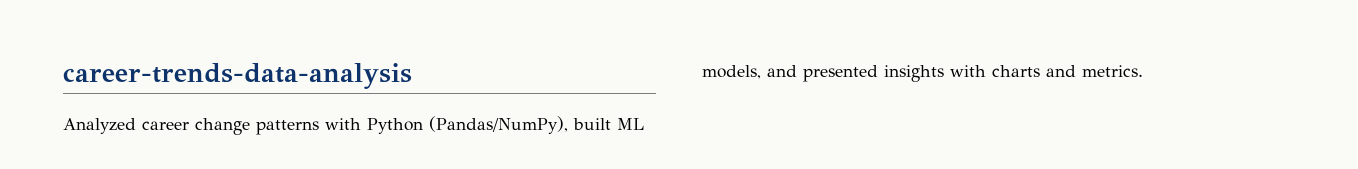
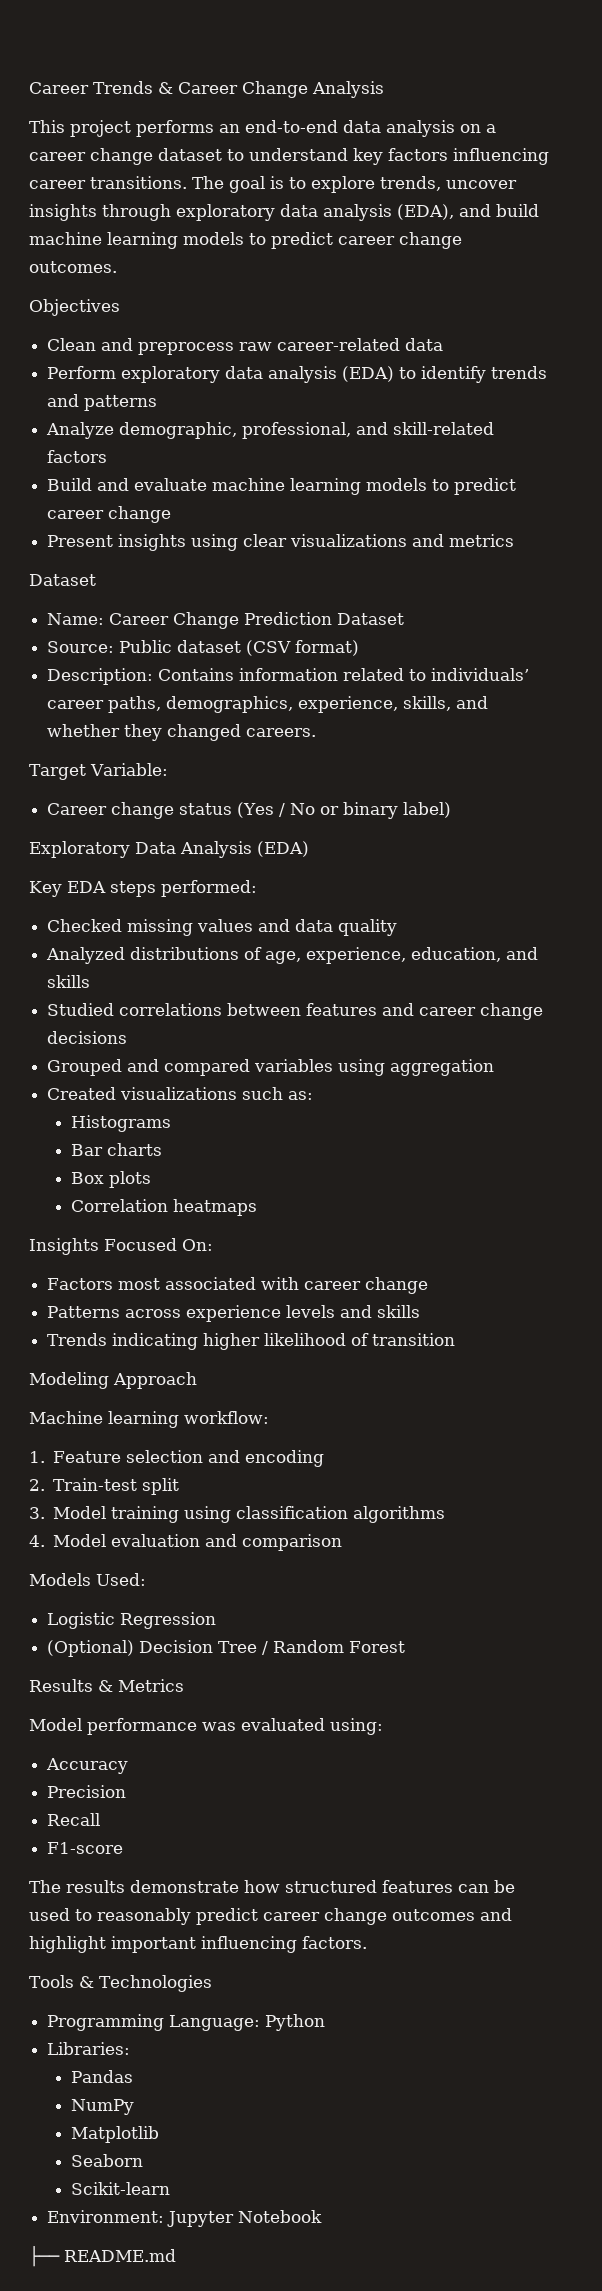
- career-trends-data-analysis
- Analyzed career change patterns with Python (Pandas/NumPy), built ML models, and presented insights with charts and metrics.
+ Career Trends & Career Change Analysis
+ This project performs an end-to-end data analysis on a career change dataset to understand key factors influencing career transitions. The goal is to explore trends, uncover insights through exploratory data analysis (EDA), and build machine learning models to predict career change outcomes.
+ Objectives
+ Clean and preprocess raw career-related data
+ Perform exploratory data analysis (EDA) to identify trends and patterns
+ Analyze demographic, professional, and skill-related factors
+ Build and evaluate machine learning models to predict career change
+ Present insights using clear visualizations and metrics
+ Dataset
+ Name: Career Change Prediction Dataset
+ Source: Public dataset (CSV format)
+ Description: Contains information related to individuals’ career paths, demographics, experience, skills, and whether they changed careers.
+ Target Variable:
+ Career change status (Yes / No or binary label)
+ Exploratory Data Analysis (EDA)
+ Key EDA steps performed:
+ Checked missing values and data quality
+ Analyzed distributions of age, experience, education, and skills
+ Studied correlations between features and career change decisions
+ Grouped and compared variables using aggregation
+ Created visualizations such as:
+ Histograms
+ Bar charts
+ Box plots
+ Correlation heatmaps
+ Insights Focused On:
+ Factors most associated with career change
+ Patterns across experience levels and skills
+ Trends indicating higher likelihood of transition
+ Modeling Approach
+ Machine learning workflow:
+ 1. Feature selection and encoding
+ 2. Train-test split
+ 3. Model training using classification algorithms
+ 4. Model evaluation and comparison
+ Models Used:
+ Logistic Regression
+ (Optional) Decision Tree / Random Forest
+ Results & Metrics
+ Model performance was evaluated using:
+ Accuracy
+ Precision
+ Recall
+ F1-score
+ The results demonstrate how structured features can be used to reasonably predict career change outcomes and highlight important influencing factors.
+ Tools & Technologies
+ Programming Language: Python
+ Libraries:
+ Pandas
+ NumPy
+ Matplotlib
+ Seaborn
+ Scikit-learn
+ Environment: Jupyter Notebook
+ ├── README.md

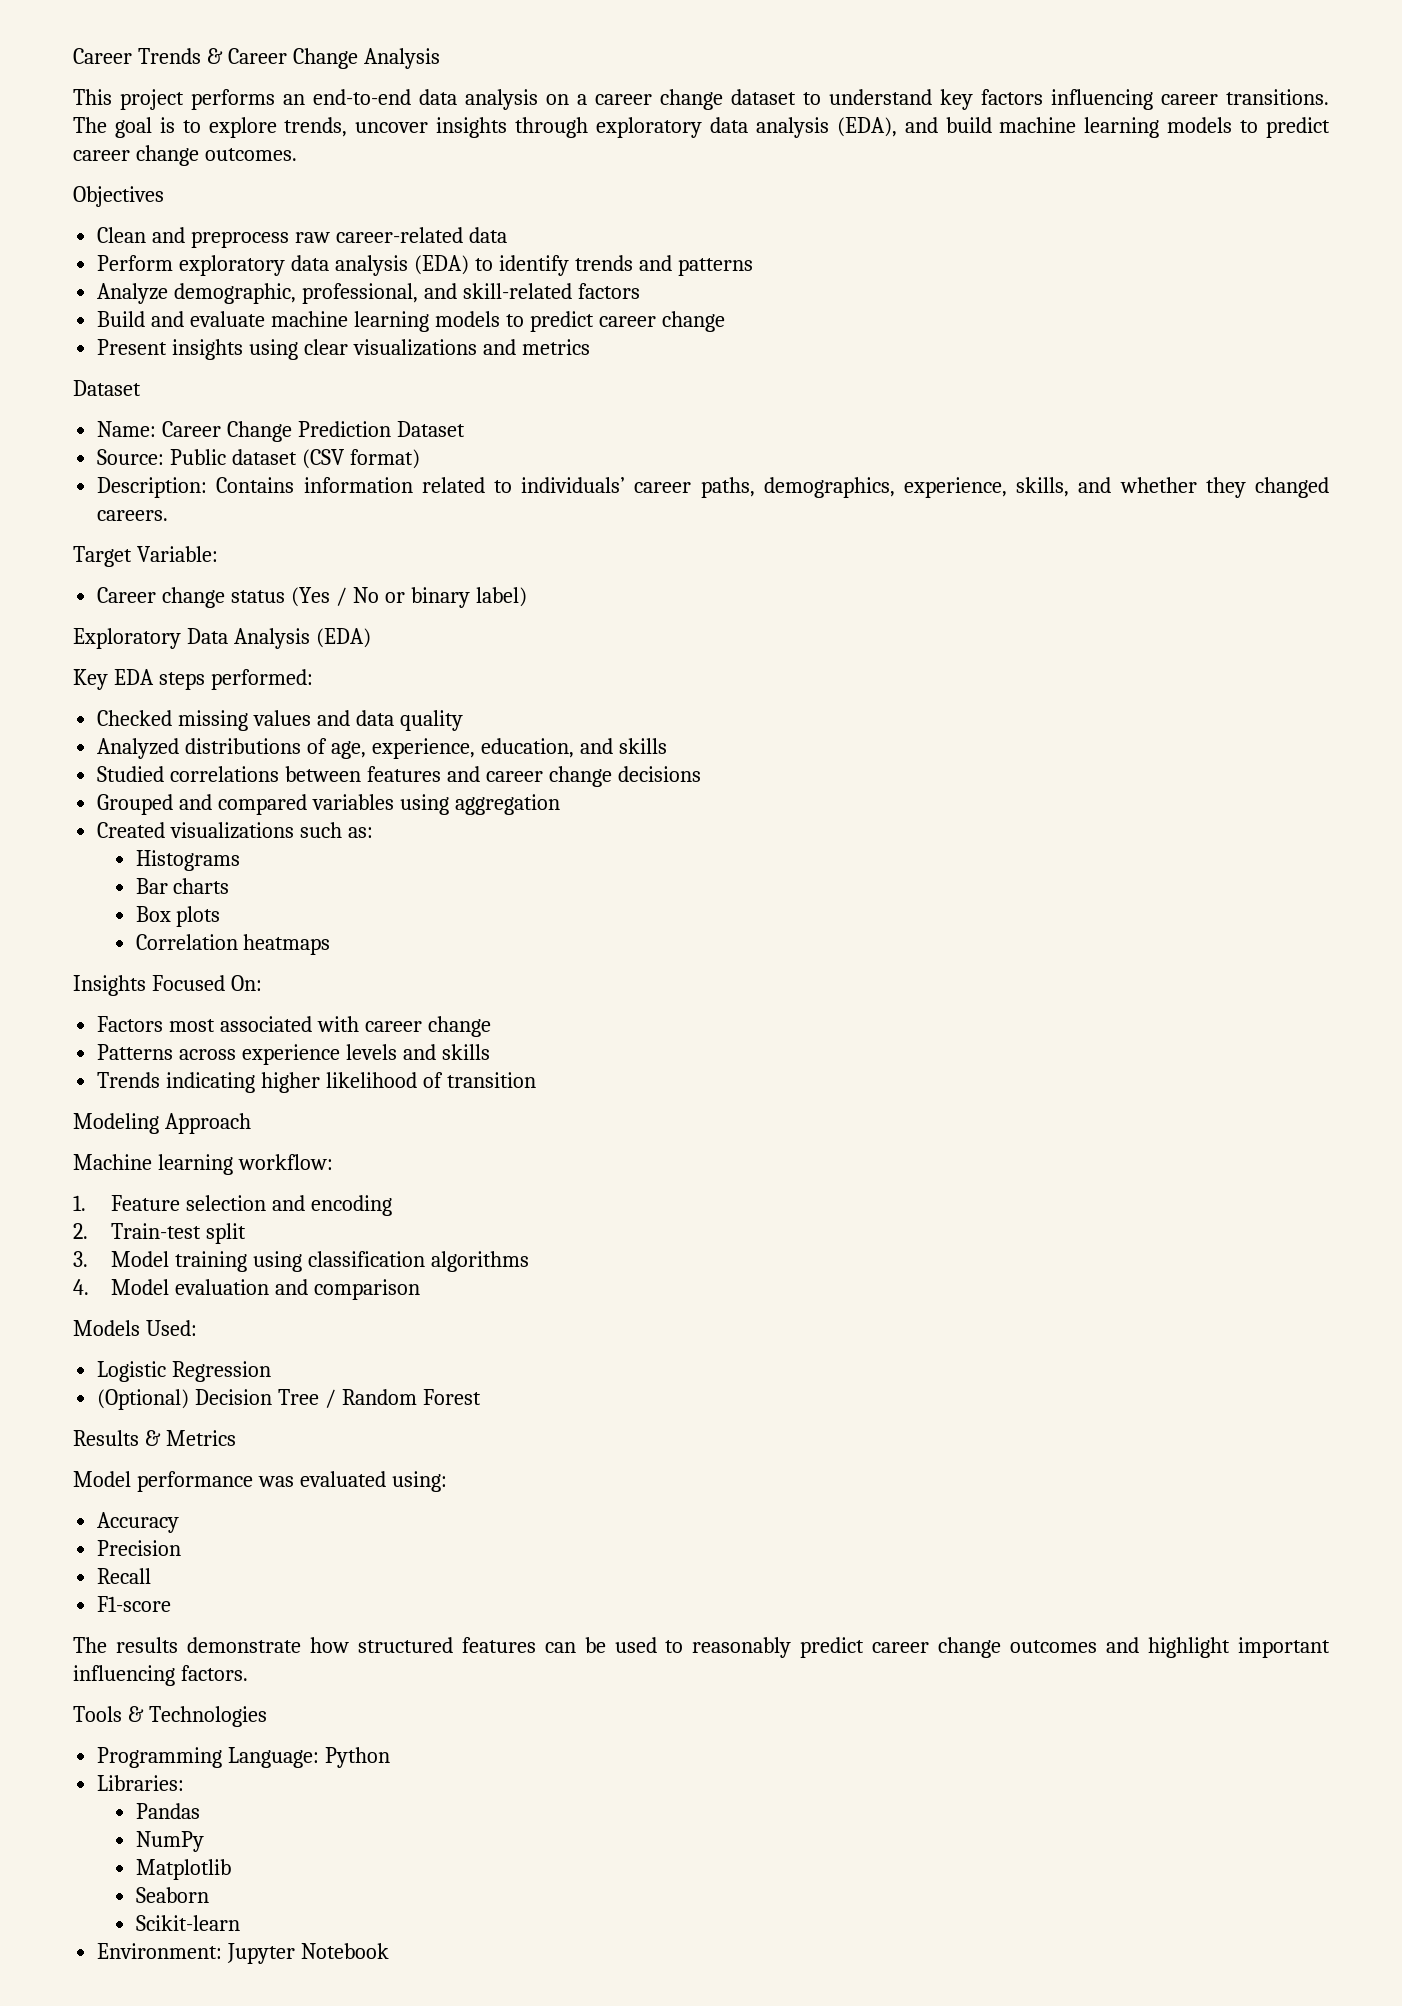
- ├── README.md

